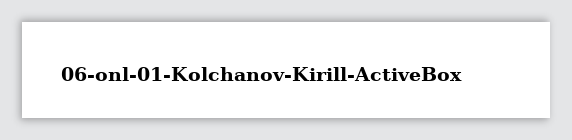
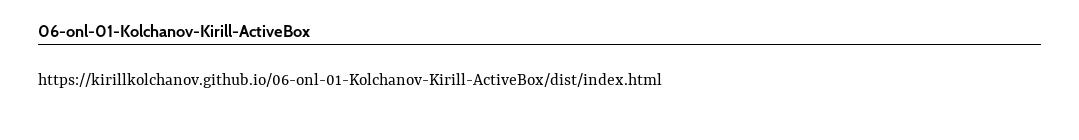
+ https://kirillkolchanov.github.io/06-onl-01-Kolchanov-Kirill-ActiveBox/dist/index.html

